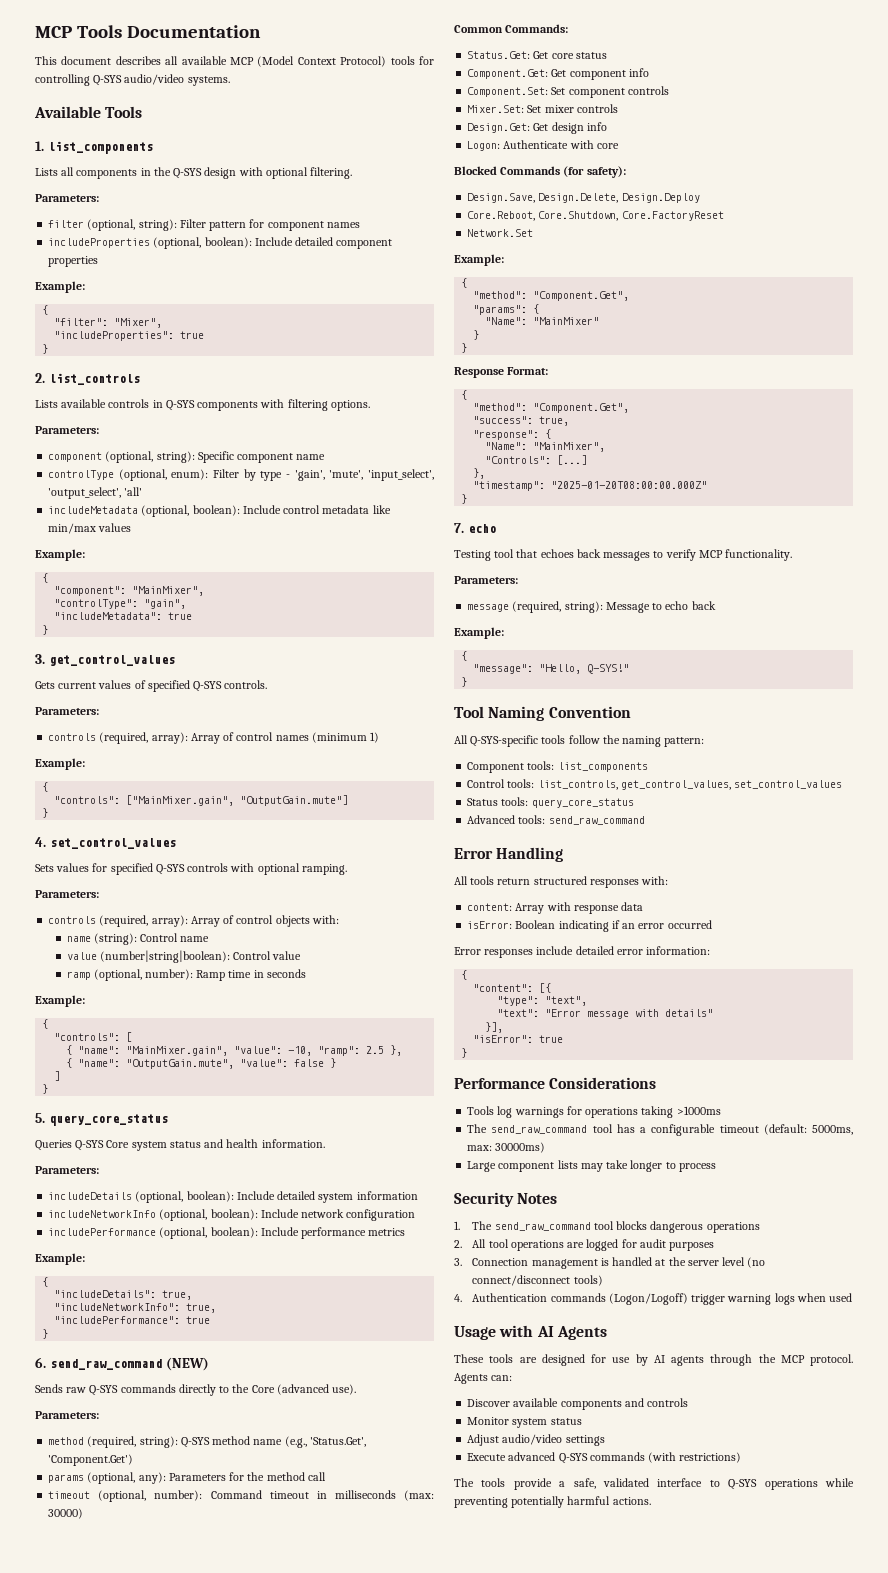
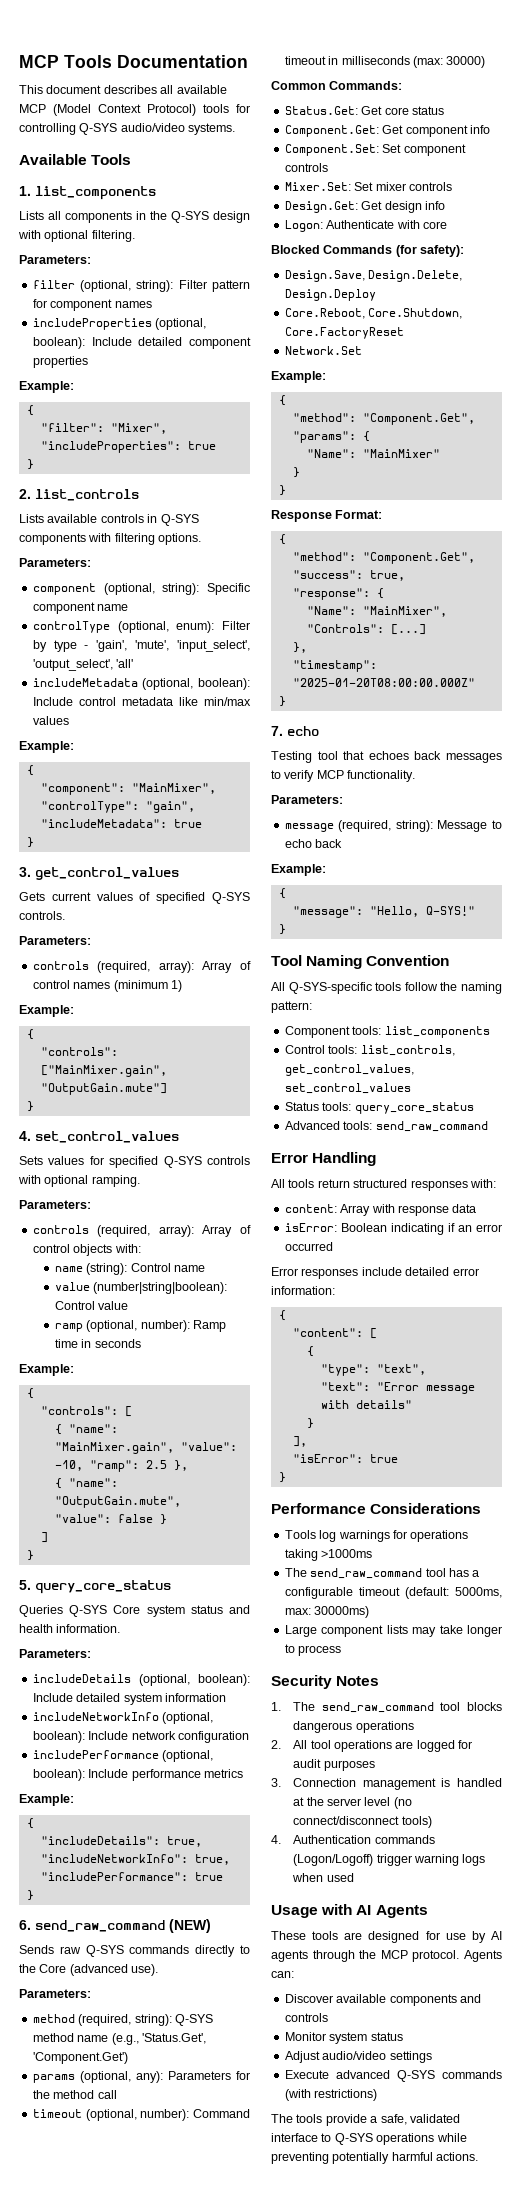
- "content": [{
+ "content": [
+ {
  "text": "Error message with details"
- }],
+ }
+ ],

